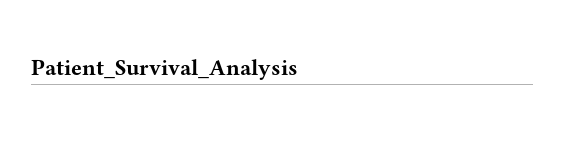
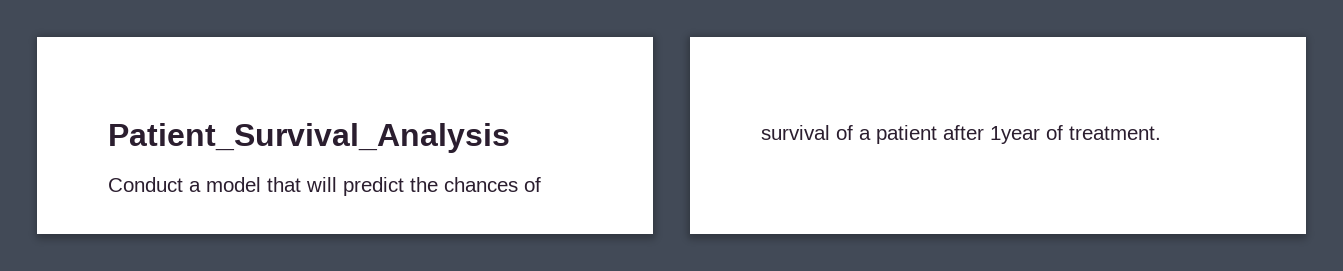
+ Conduct a model that will predict the chances of survival of a patient after 1year of treatment.

